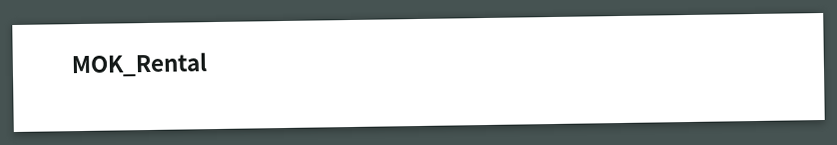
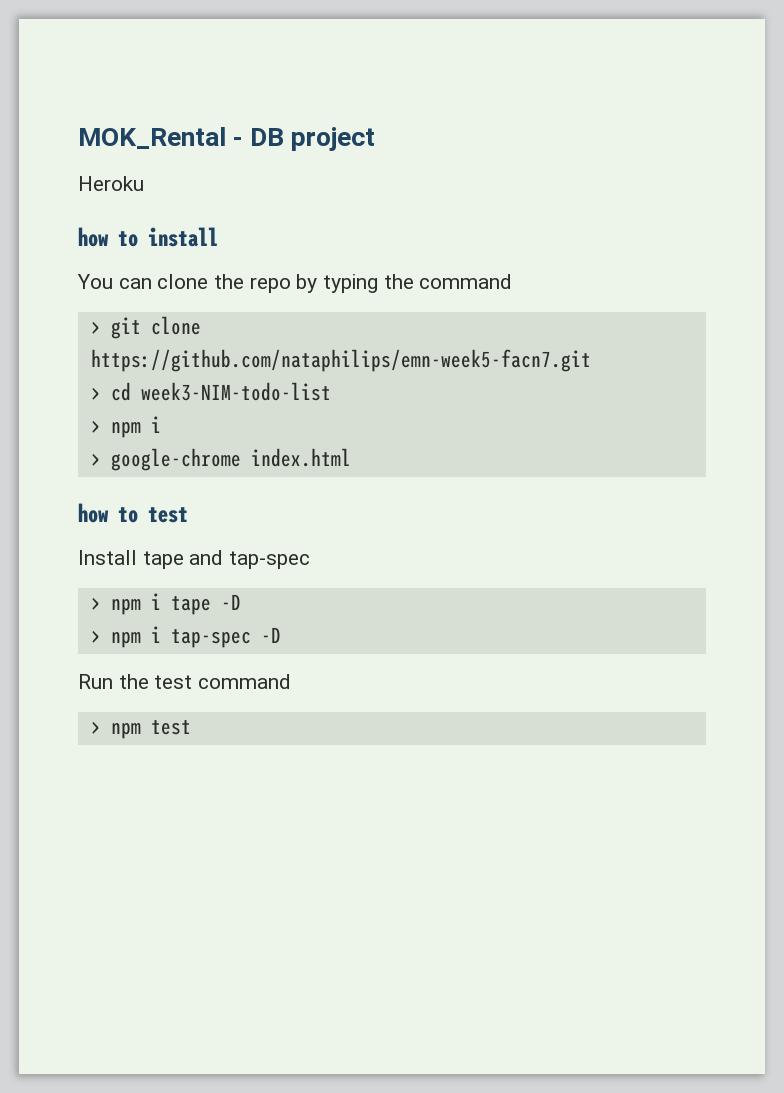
- MOK_Rental
+ MOK_Rental - DB project
+ Heroku
+ how to install
+ You can clone the repo by typing the command
+ > git clone https://github.com/nataphilips/emn-week5-facn7.git
+ > cd week3-NIM-todo-list
+ > npm i
+ > google-chrome index.html
+ how to test
+ Install tape and tap-spec
+ > npm i tape -D
+ > npm i tap-spec -D
+ Run the test command
+ > npm test

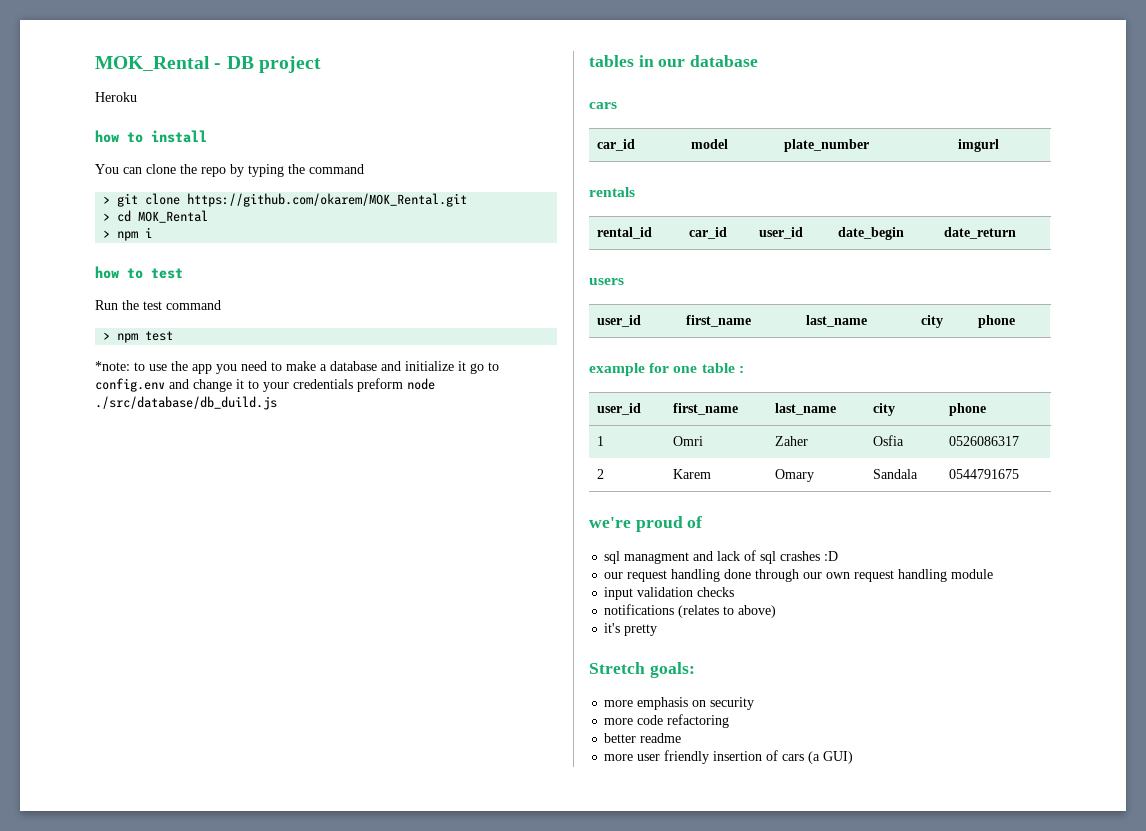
- > git clone https://github.com/nataphilips/emn-week5-facn7.git
+ > git clone https://github.com/okarem/MOK_Rental.git
- > cd week3-NIM-todo-list
+ > cd MOK_Rental
  > npm i
- > google-chrome index.html
- Install tape and tap-spec
- > npm i tape -D
- > npm i tap-spec -D
+ *note: to use the app you need to make a database and initialize it go to config.env and change it to your credentials preform node ./src/database/db_duild.js
+ tables in our database
+ cars
+ car_id | model | plate_number | imgurl
+ rentals
+ rental_id | car_id | user_id | date_begin | date_return
+ users
+ user_id | first_name | last_name | city | phone
+ example for one table :
+ user_id | first_name | last_name | city | phone
+ 1 | Omri | Zaher | Osfia | 0526086317
+ 2 | Karem | Omary | Sandala | 0544791675
+ we're proud of
+ sql managment and lack of sql crashes :D
+ our request handling done through our own request handling module
+ input validation checks
+ notifications (relates to above)
+ it's pretty
+ Stretch goals:
+ more emphasis on security
+ more code refactoring
+ better readme
+ more user friendly insertion of cars (a GUI)

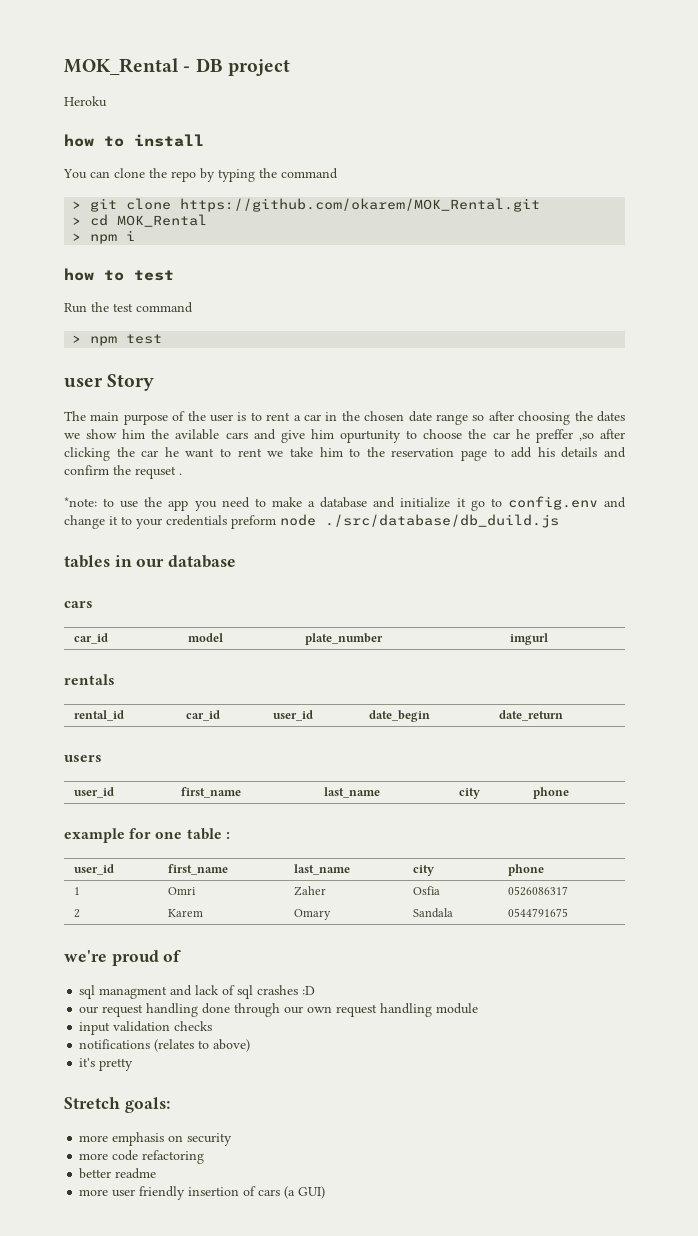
+ user Story
+ The main purpose of the user is to rent a car in the chosen date range so after choosing the dates we show him the avilable cars and give him opurtunity to choose the car he preffer ,so after clicking the car he want to rent we take him to the reservation page to add his details and confirm the requset .

